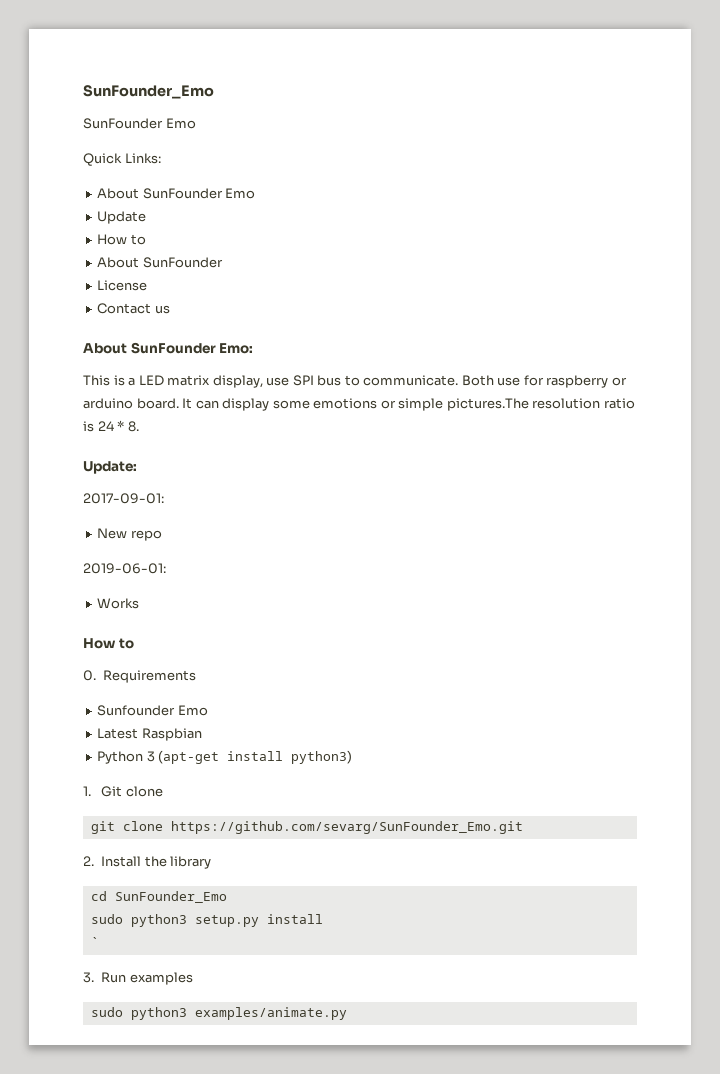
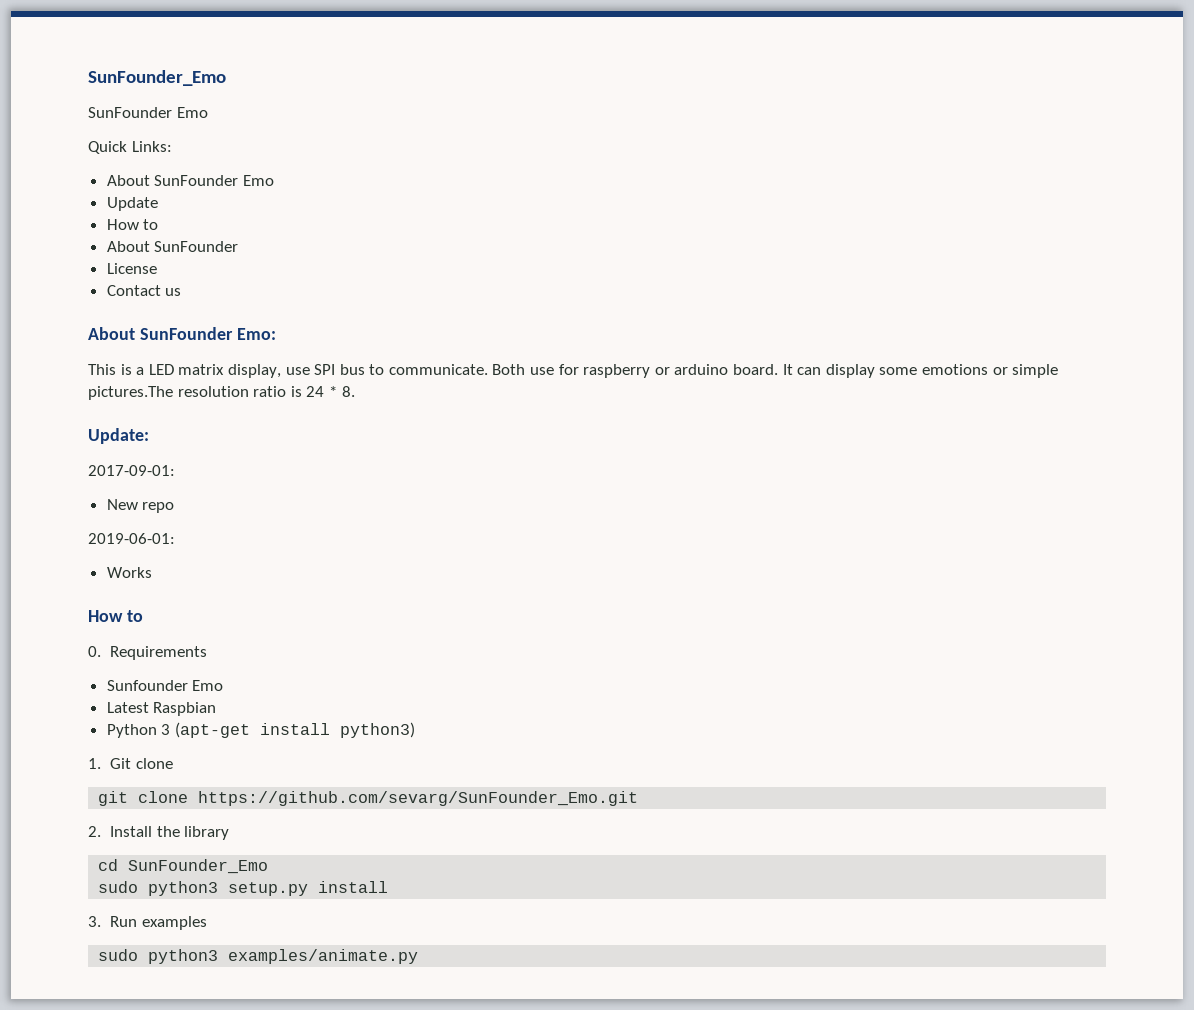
- `

